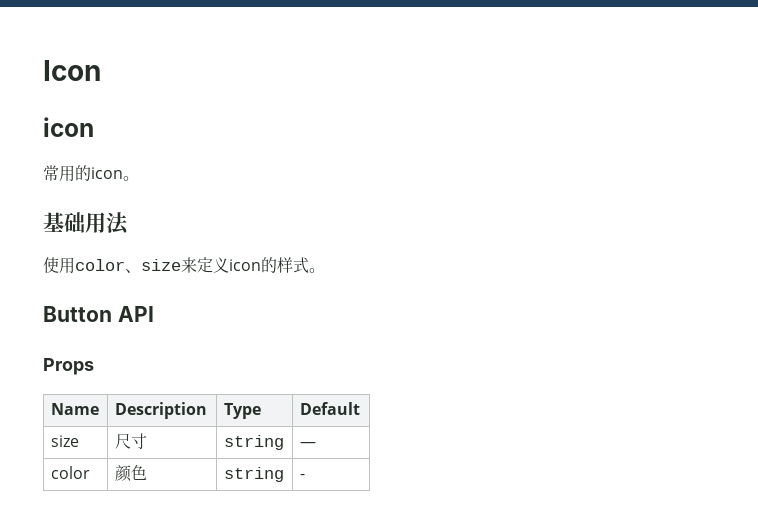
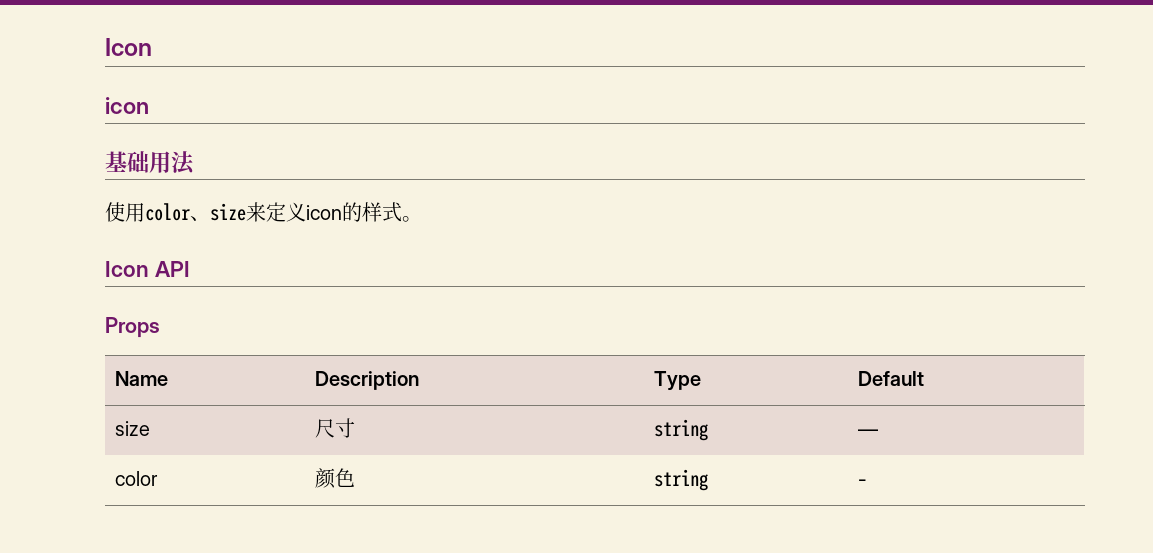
- 常用的icon。
- Button API
+ Icon API

